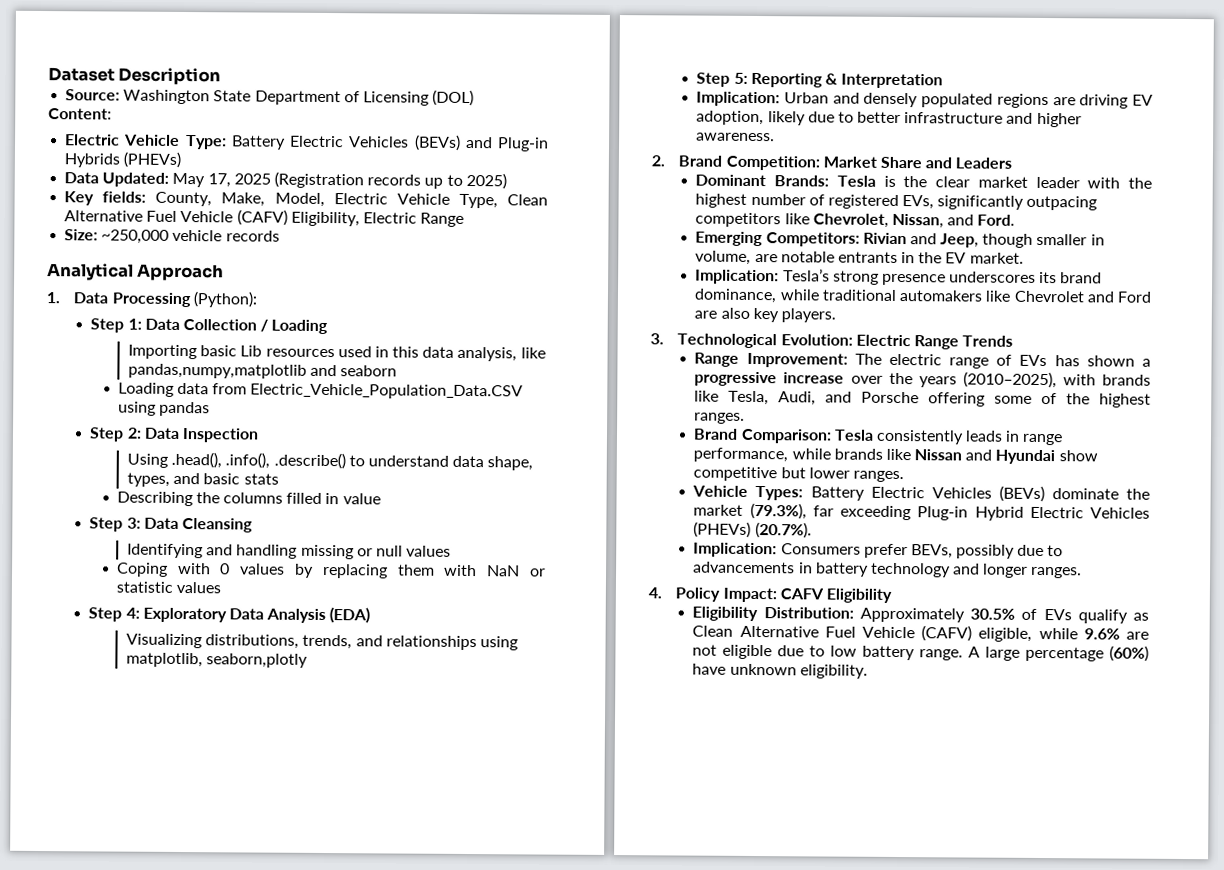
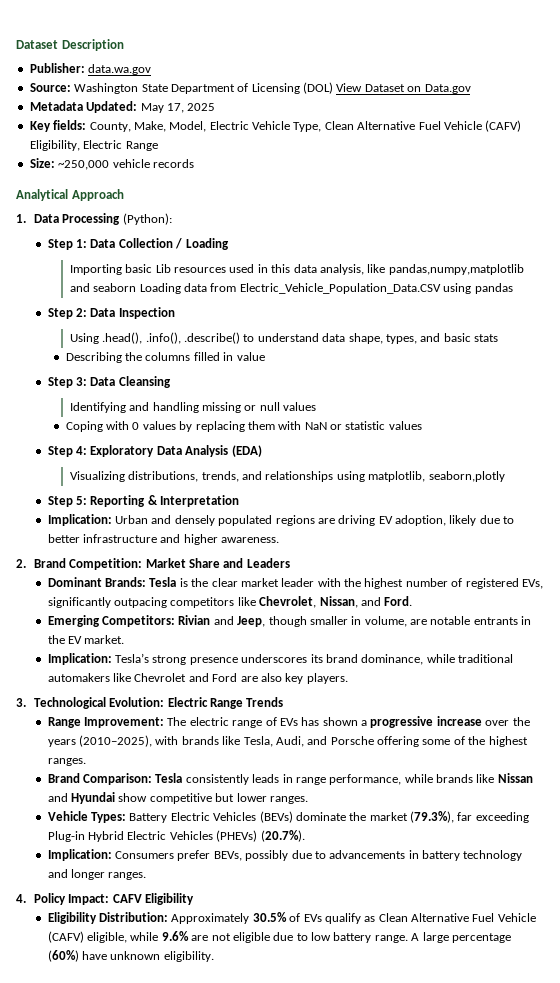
+ Publisher: data.wa.gov
- Source: Washington State Department of Licensing (DOL)
- Content:
- Electric Vehicle Type: Battery Electric Vehicles (BEVs) and Plug-in Hybrids (PHEVs)
- Data Updated: May 17, 2025 (Registration records up to 2025)
+ Source: Washington State Department of Licensing (DOL) View Dataset on Data.gov
+ Metadata Updated: May 17, 2025
- Importing basic Lib resources used in this data analysis, like pandas,numpy,matplotlib and seaborn
- Loading data from Electric_Vehicle_Population_Data.CSV using pandas
+ Importing basic Lib resources used in this data analysis, like pandas,numpy,matplotlib and seaborn Loading data from Electric_Vehicle_Population_Data.CSV using pandas

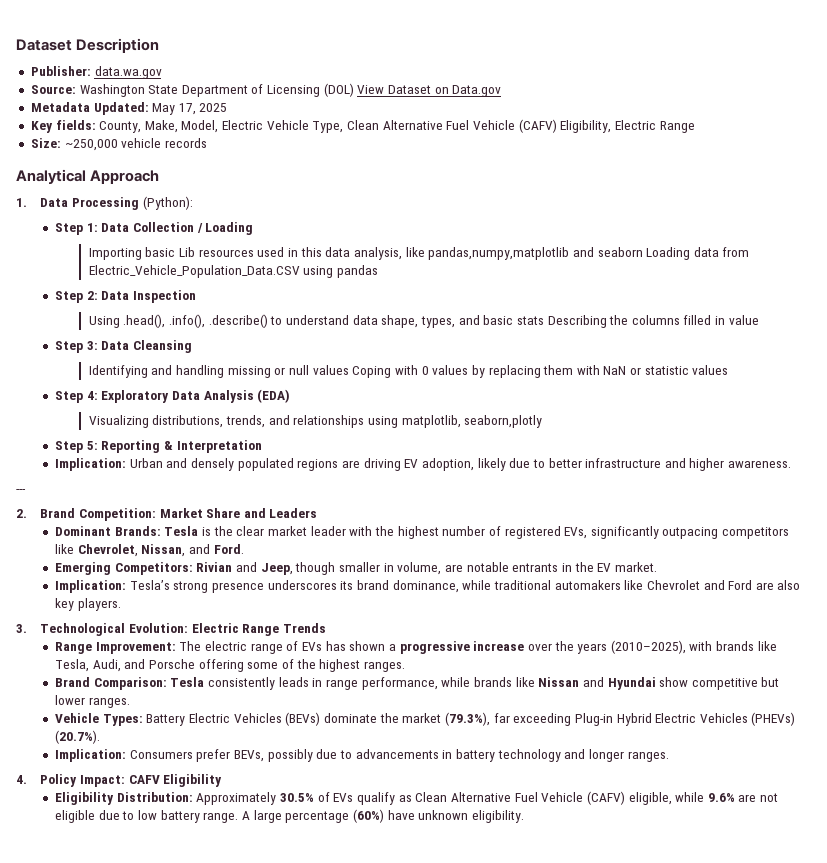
- Using .head(), .info(), .describe() to understand data shape, types, and basic stats
- Describing the columns filled in value
+ Using .head(), .info(), .describe() to understand data shape, types, and basic stats Describing the columns filled in value
- Identifying and handling missing or null values
- Coping with 0 values by replacing them with NaN or statistic values
+ Identifying and handling missing or null values Coping with 0 values by replacing them with NaN or statistic values
+ ---

